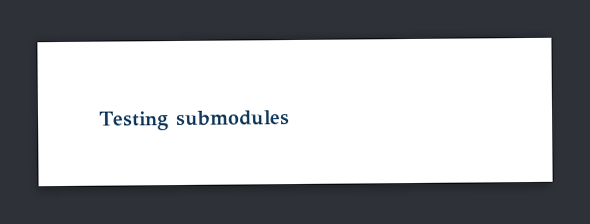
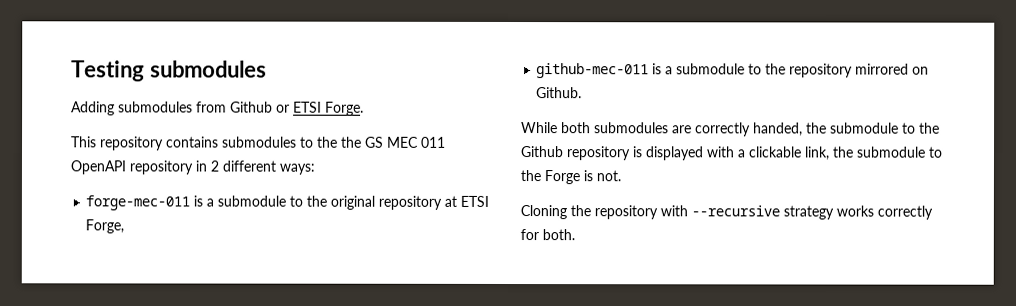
+ Adding submodules from Github or ETSI Forge.
+ This repository contains submodules to the the GS MEC 011 OpenAPI repository in 2 different ways:
+ forge-mec-011 is a submodule to the original repository at ETSI Forge,
+ github-mec-011 is a submodule to the repository mirrored on Github.
+ While both submodules are correctly handed, the submodule to the Github repository is displayed with a clickable link, the submodule to the Forge is not.
+ Cloning the repository with --recursive strategy works correctly for both.

